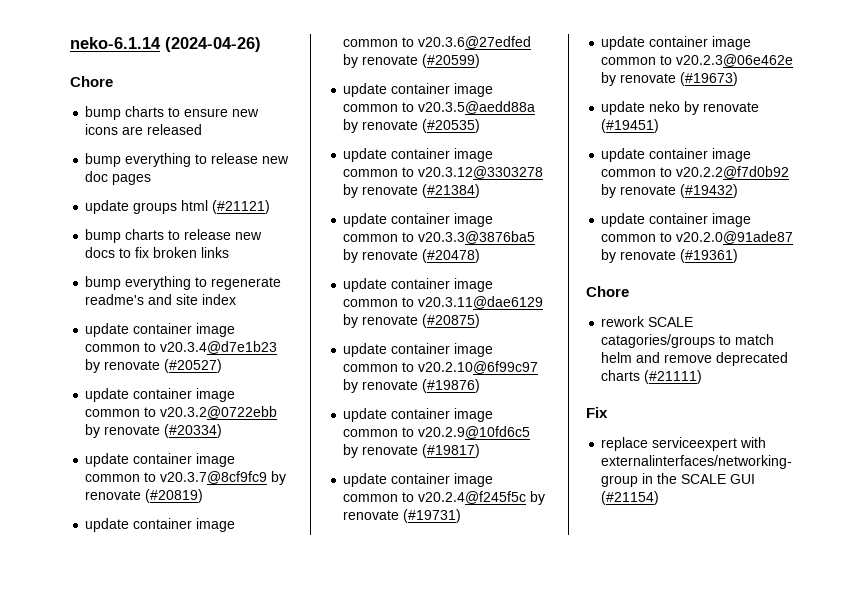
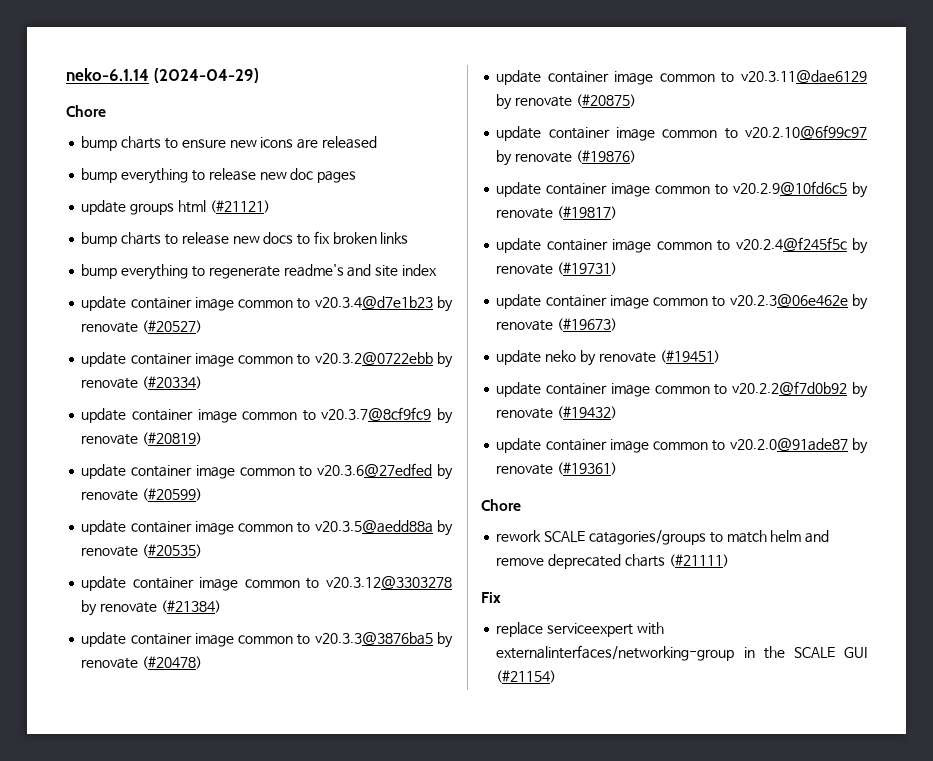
- neko-6.1.14 (2024-04-26)
+ neko-6.1.14 (2024-04-29)

